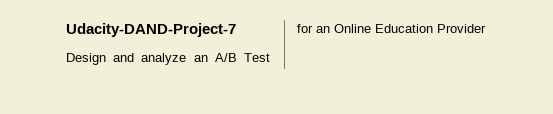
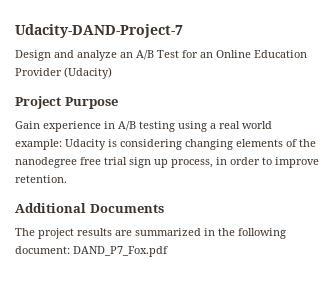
- Design and analyze an A/B Test for an Online Education Provider
+ Design and analyze an A/B Test for an Online Education Provider (Udacity)
+ Project Purpose
+ Gain experience in A/B testing using a real world example: Udacity is considering changing elements of the nanodegree free trial sign up process, in order to improve retention.
+ Additional Documents
+ The project results are summarized in the following document: DAND_P7_Fox.pdf

